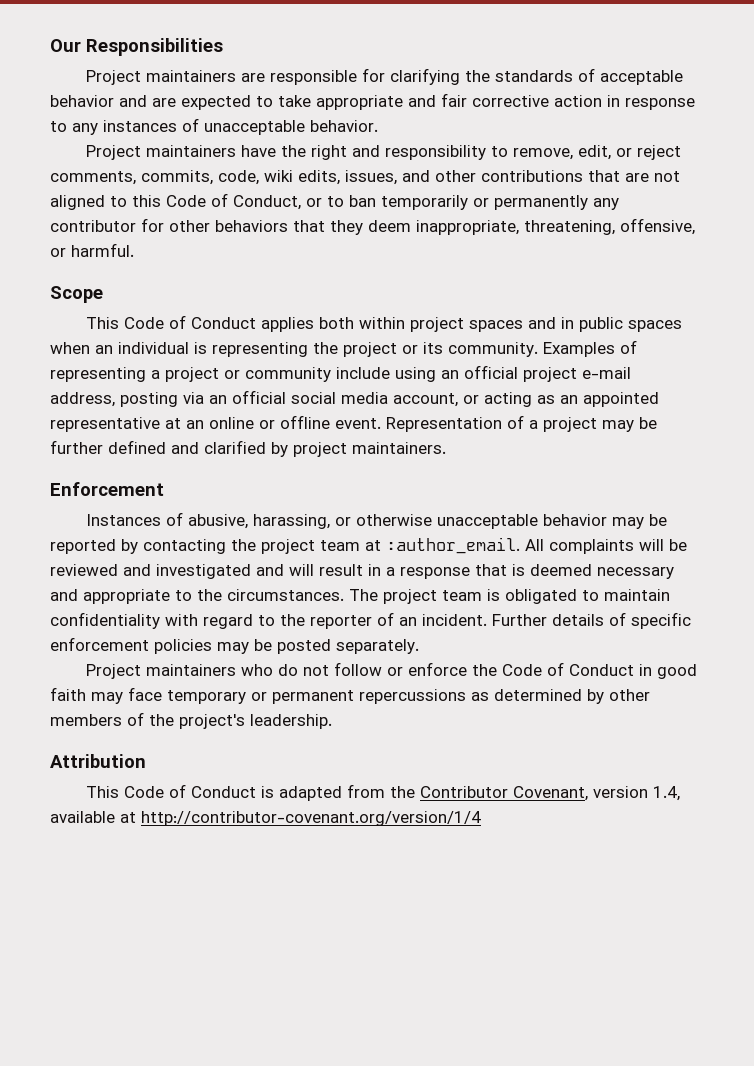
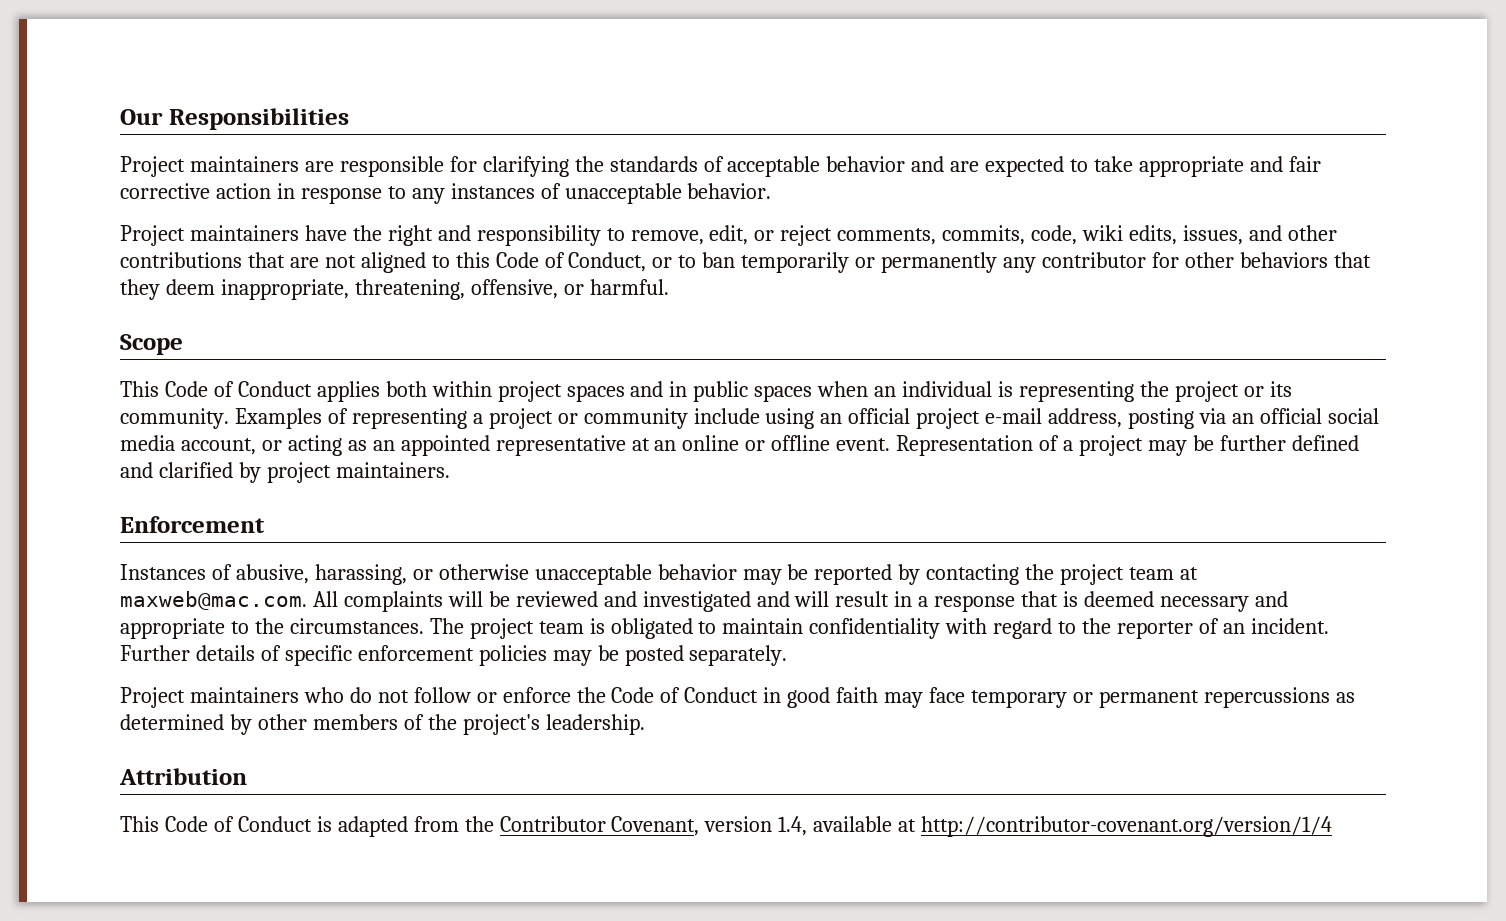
- Instances of abusive, harassing, or otherwise unacceptable behavior may be reported by contacting the project team at :author_email. All complaints will be reviewed and investigated and will result in a response that is deemed necessary and appropriate to the circumstances.
+ Instances of abusive, harassing, or otherwise unacceptable behavior may be reported by contacting the project team at maxweb@mac.com. All complaints will be reviewed and investigated and will result in a response that is deemed necessary and appropriate to the circumstances.

